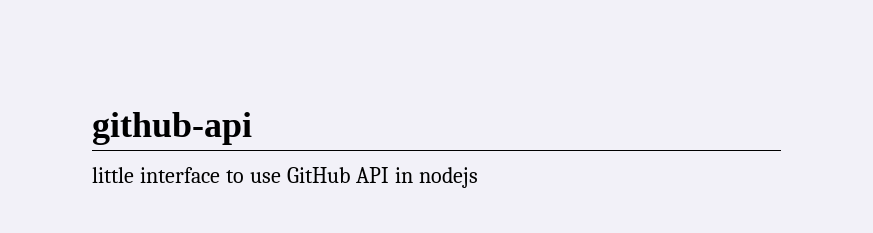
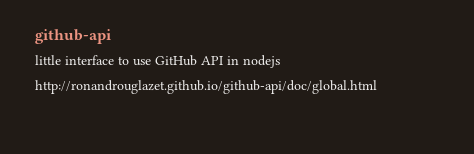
+ http://ronandrouglazet.github.io/github-api/doc/global.html

